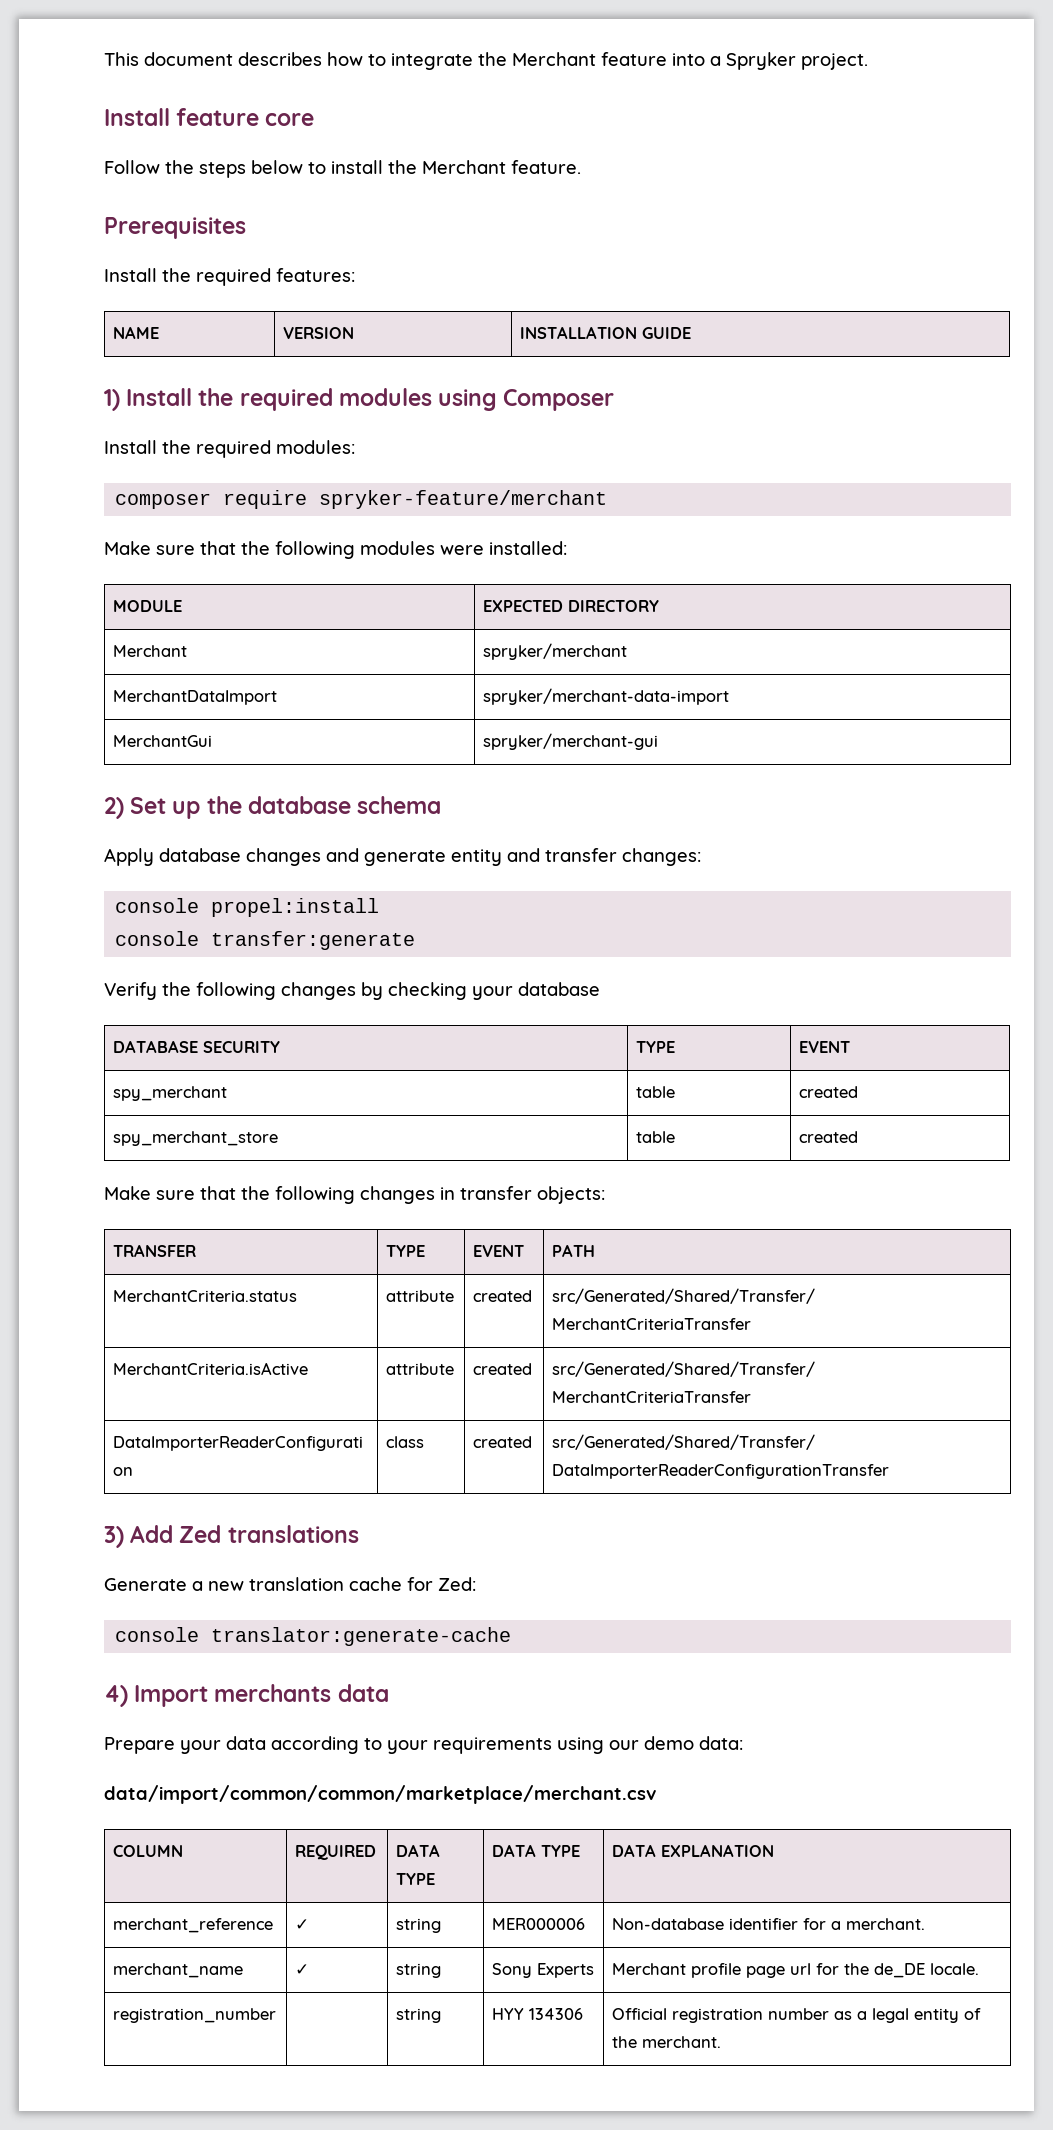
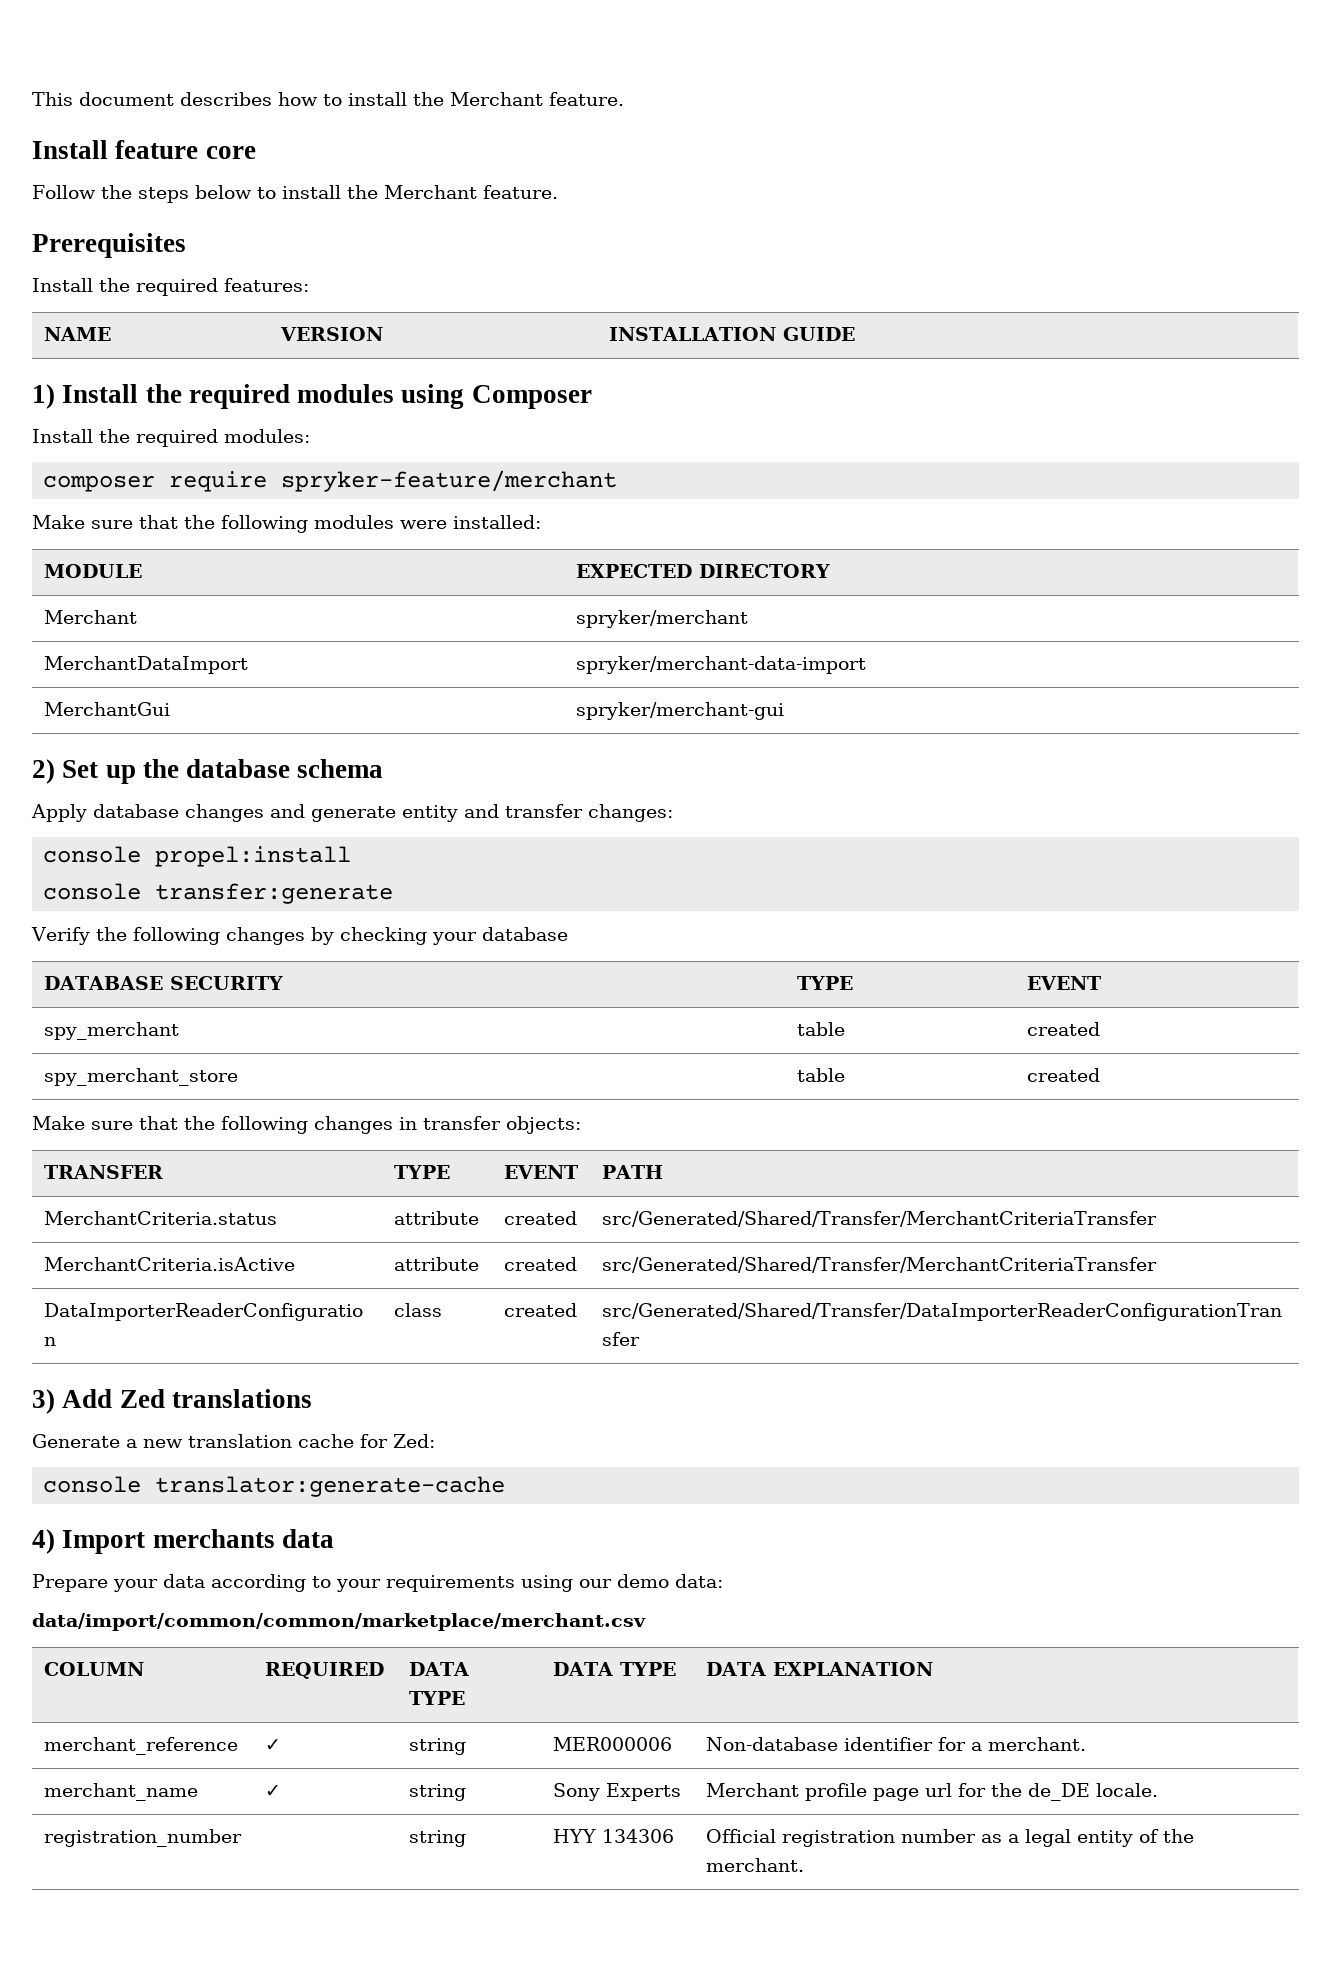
- This document describes how to integrate the Merchant feature into a Spryker project.
+ This document describes how to install the Merchant feature.

